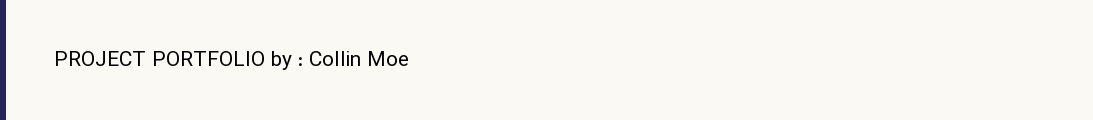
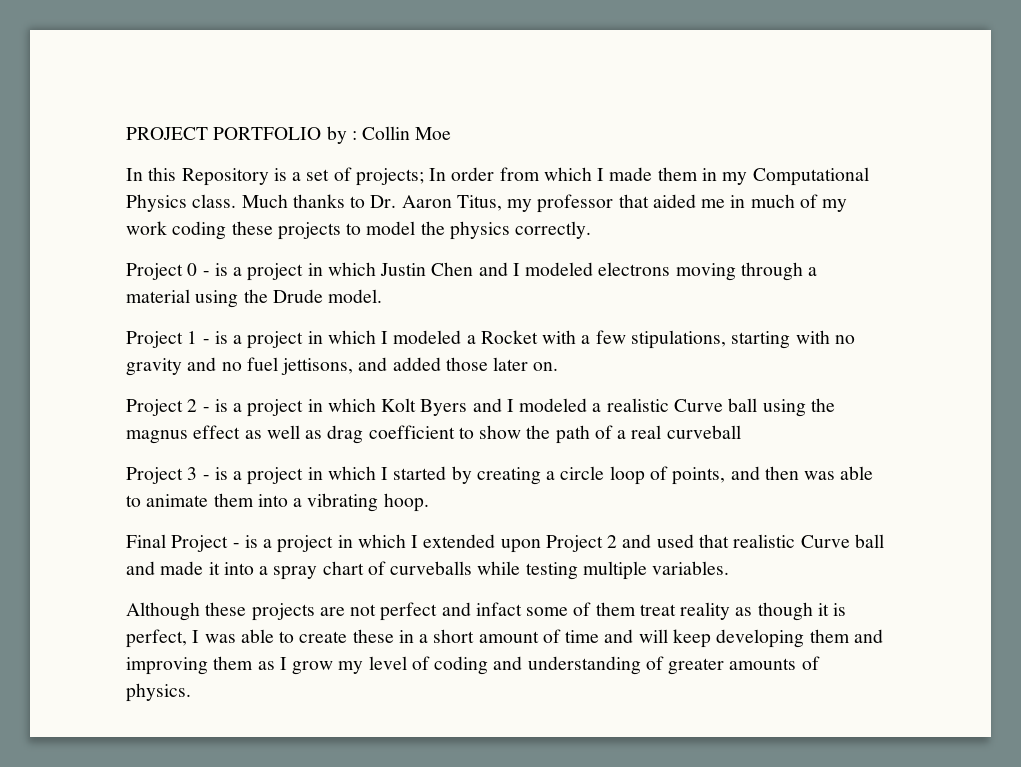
+ In this Repository is a set of projects; In order from which I made them in my Computational Physics class. Much thanks to Dr. Aaron Titus, my professor that aided me in much of my work coding these projects to model the physics correctly.
+ Project 0 - is a project in which Justin Chen and I modeled electrons moving through a material using the Drude model.
+ Project 1 - is a project in which I modeled a Rocket with a few stipulations, starting with no gravity and no fuel jettisons, and added those later on.
+ Project 2 - is a project in which Kolt Byers and I modeled a realistic Curve ball using the magnus effect as well as drag coefficient to show the path of a real curveball
+ Project 3 - is a project in which I started by creating a circle loop of points, and then was able to animate them into a vibrating hoop.
+ Final Project - is a project in which I extended upon Project 2 and used that realistic Curve ball and made it into a spray chart of curveballs while testing multiple variables.
+ Although these projects are not perfect and infact some of them treat reality as though it is perfect, I was able to create these in a short amount of time and will keep developing them and improving them as I grow my level of coding and understanding of greater amounts of physics.

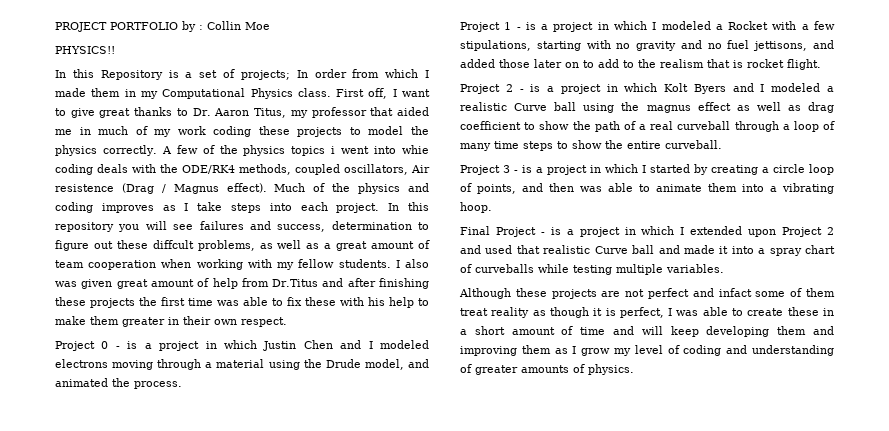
+ PHYSICS!!
- Much thanks to Dr. Aaron Titus, my professor that aided me in much of my work coding these projects to model the physics correctly.
+ First off, I want to give great thanks to Dr. Aaron Titus, my professor that aided me in much of my work coding these projects to model the physics correctly. A few of the physics topics i went into whie coding deals with the ODE/RK4 methods, coupled oscillators, Air resistence (Drag / Magnus effect). Much of the physics and coding improves as I take steps into each project. In this repository you will see failures and success, determination to figure out these diffcult problems, as well as a great amount of team cooperation when working with my fellow students. I also was given great amount of help from Dr.Titus and after finishing these projects the first time was able to fix these with his help to make them greater in their own respect.
- Project 0 - is a project in which Justin Chen and I modeled electrons moving through a material using the Drude model.
+ Project 0 - is a project in which Justin Chen and I modeled electrons moving through a material using the Drude model, and animated the process.
- Project 1 - is a project in which I modeled a Rocket with a few stipulations, starting with no gravity and no fuel jettisons, and added those later on.
+ Project 1 - is a project in which I modeled a Rocket with a few stipulations, starting with no gravity and no fuel jettisons, and added those later on to add to the realism that is rocket flight.
- Project 2 - is a project in which Kolt Byers and I modeled a realistic Curve ball using the magnus effect as well as drag coefficient to show the path of a real curveball
+ Project 2 - is a project in which Kolt Byers and I modeled a realistic Curve ball using the magnus effect as well as drag coefficient to show the path of a real curveball through a loop of many time steps to show the entire curveball.

